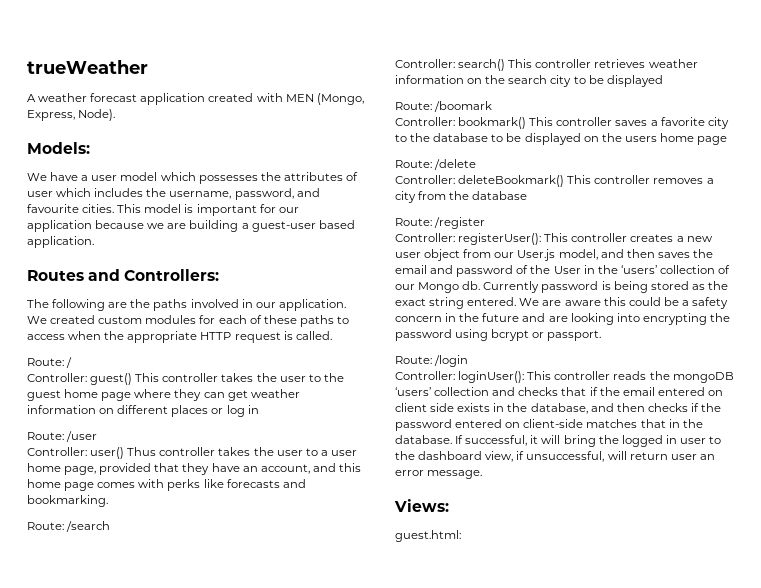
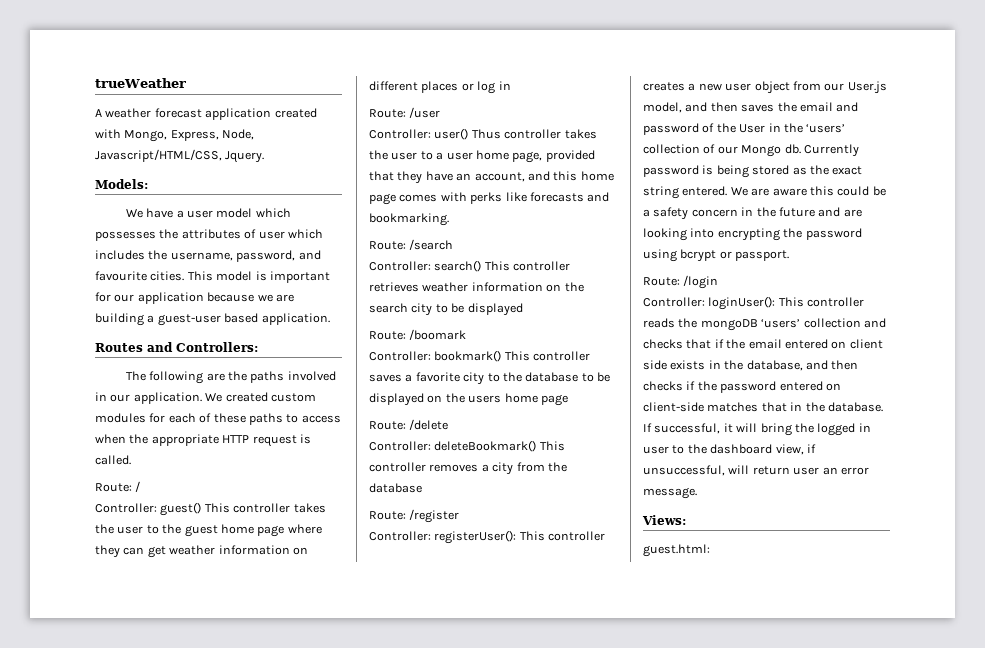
- A weather forecast application created with MEN (Mongo, Express, Node).
+ A weather forecast application created with Mongo, Express, Node, Javascript/HTML/CSS, Jquery.

